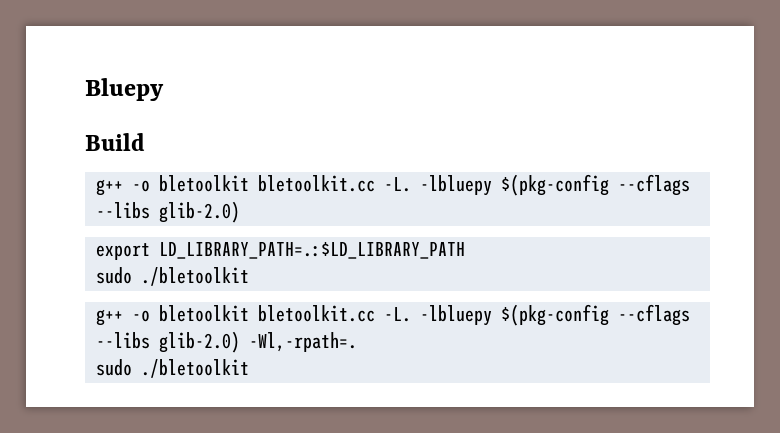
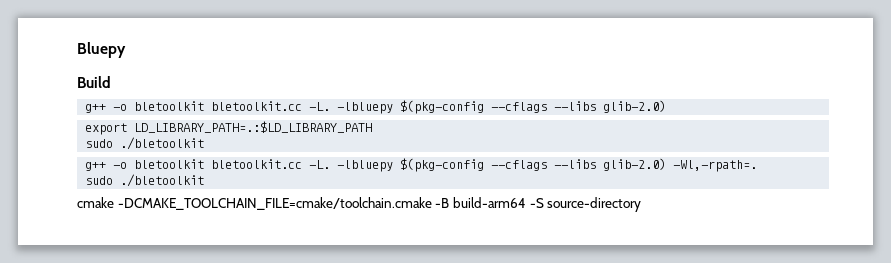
+ cmake -DCMAKE_TOOLCHAIN_FILE=cmake/toolchain.cmake -B build-arm64 -S source-directory

